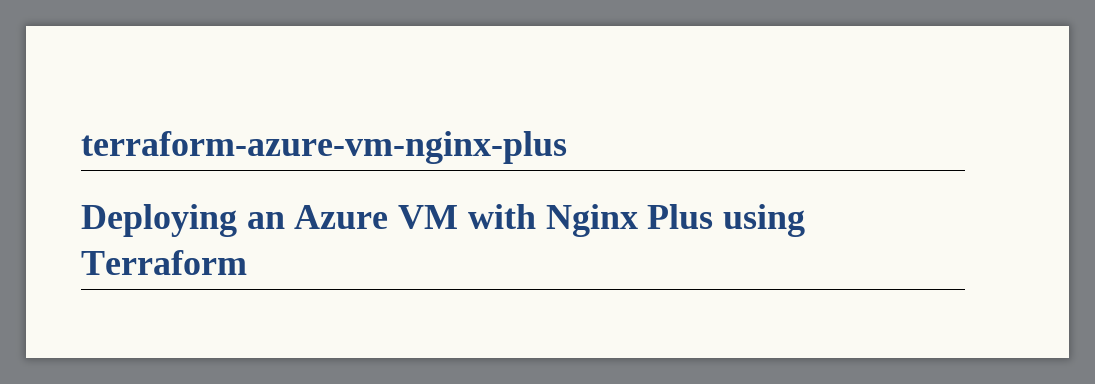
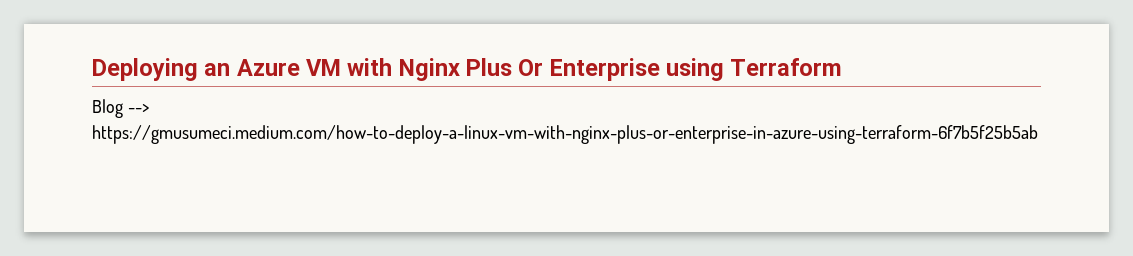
- terraform-azure-vm-nginx-plus
- Deploying an Azure VM with Nginx Plus using Terraform
+ Deploying an Azure VM with Nginx Plus Or Enterprise using Terraform
+ Blog --> https://gmusumeci.medium.com/how-to-deploy-a-linux-vm-with-nginx-plus-or-enterprise-in-azure-using-terraform-6f7b5f25b5ab

